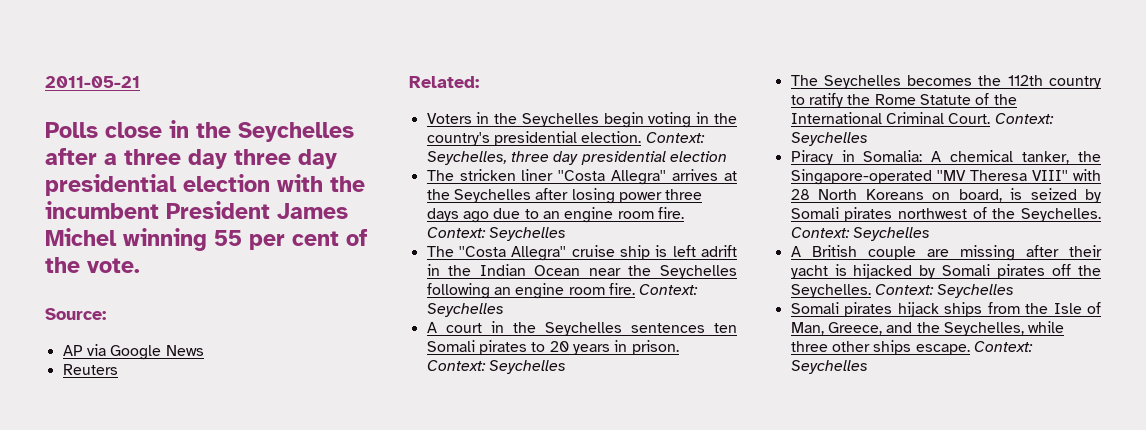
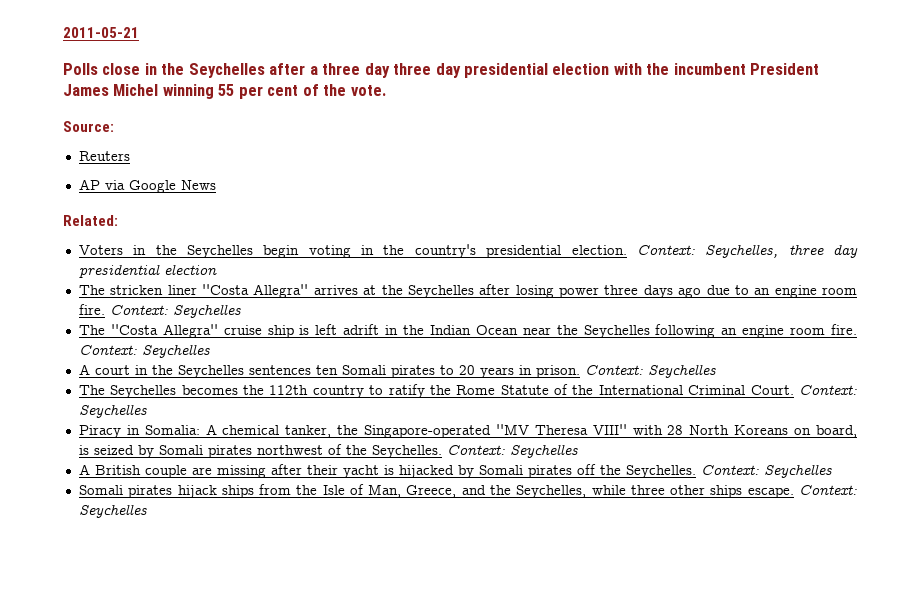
+ Reuters
- Reuters

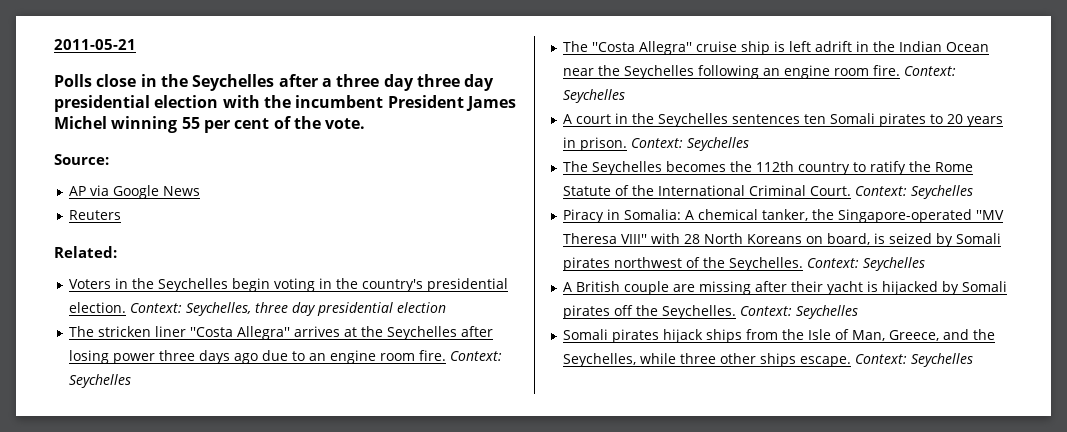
- Reuters
+ Reuters

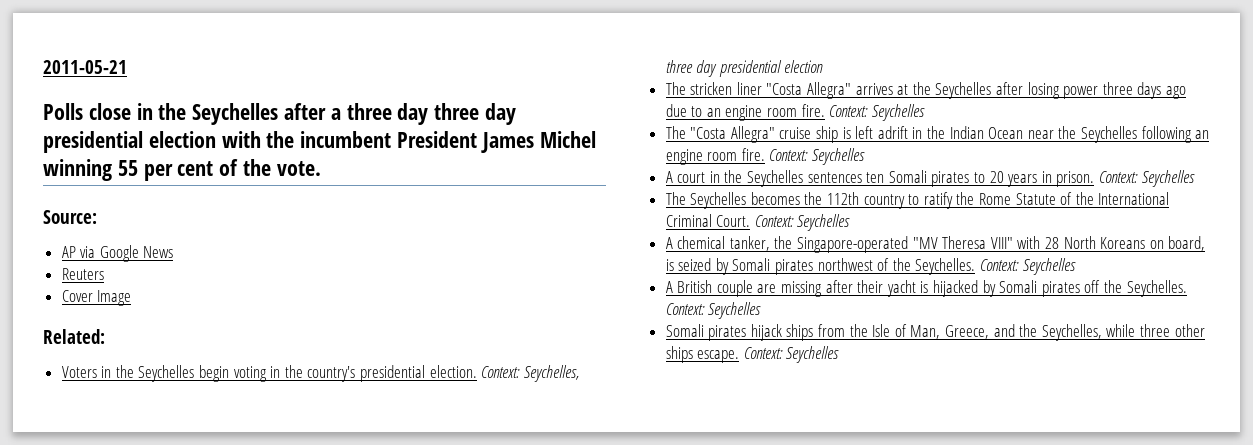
+ Cover Image
- The stricken liner ''Costa Allegra'' arrives at the Seychelles after losing power three days ago due to an engine room fire.
+ The stricken liner "Costa Allegra" arrives at the Seychelles after losing power three days ago due to an engine room fire.
- The ''Costa Allegra'' cruise ship is left adrift in the Indian Ocean near the Seychelles following an engine room fire.
+ The "Costa Allegra" cruise ship is left adrift in the Indian Ocean near the Seychelles following an engine room fire.
- Piracy in Somalia: A chemical tanker, the Singapore-operated ''MV Theresa VIII'' with 28 North Koreans on board, is seized by Somali pirates northwest of the Seychelles.
+ A chemical tanker, the Singapore-operated "MV Theresa VIII" with 28 North Koreans on board, is seized by Somali pirates northwest of the Seychelles.

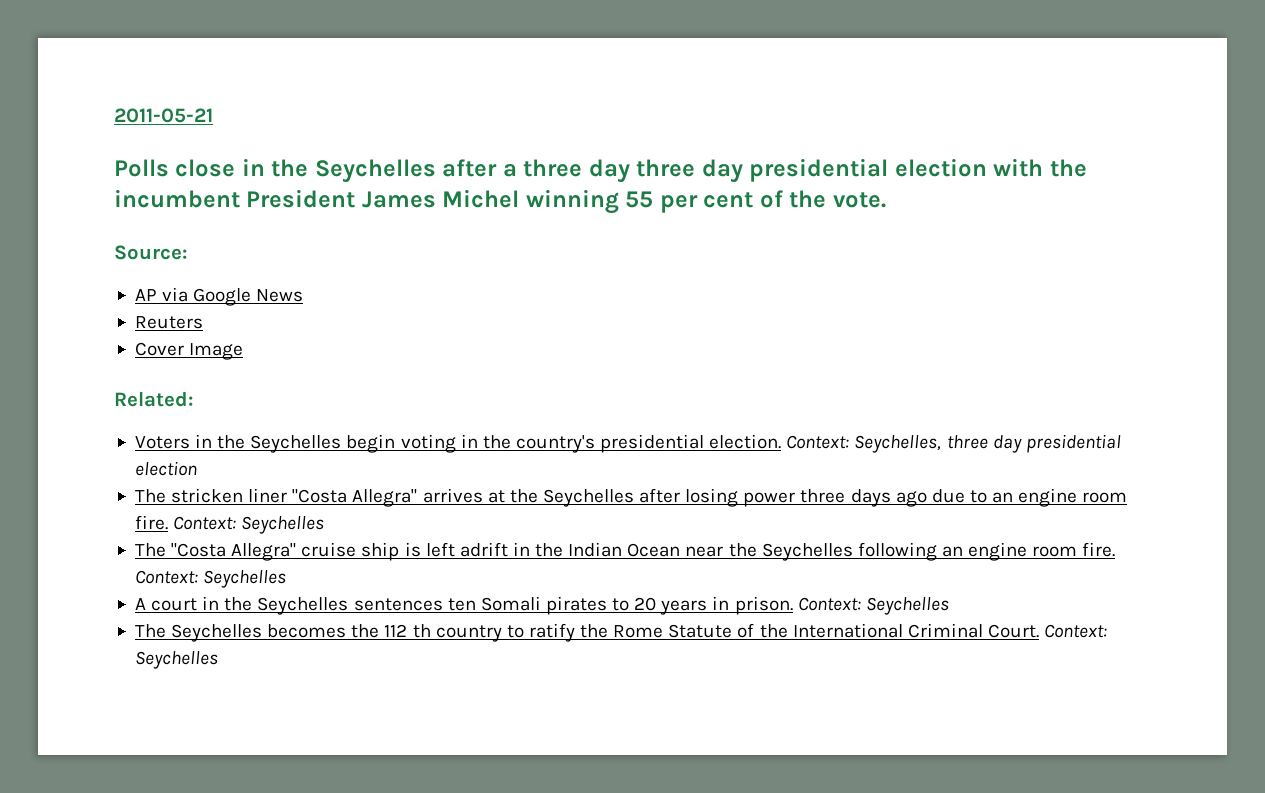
- The Seychelles becomes the 112th country to ratify the Rome Statute of the International Criminal Court.
+ The Seychelles becomes the 112 th country to ratify the Rome Statute of the International Criminal Court.
- A chemical tanker, the Singapore-operated "MV Theresa VIII" with 28 North Koreans on board, is seized by Somali pirates northwest of the Seychelles. Context: Seychelles
- A British couple are missing after their yacht is hijacked by Somali pirates off the Seychelles. Context: Seychelles
- Somali pirates hijack ships from the Isle of Man, Greece, and the Seychelles, while three other ships escape. Context: Seychelles

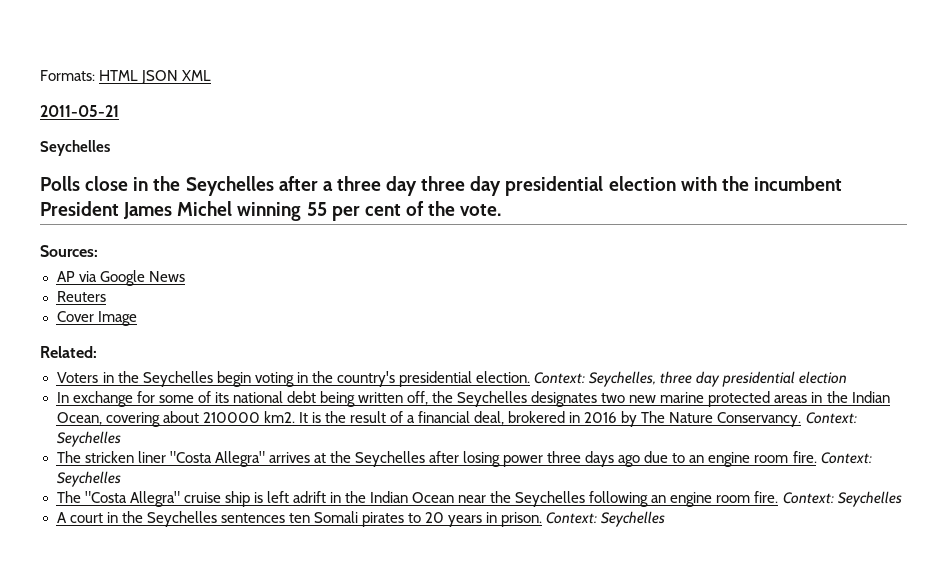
+ Formats: HTML JSON XML
  2011-05-21
+ Seychelles
- Source:
+ Sources:
+ In exchange for some of its national debt being written off, the Seychelles designates two new marine protected areas in the Indian Ocean, covering about 210000 km2. It is the result of a financial deal, brokered in 2016 by The Nature Conservancy. Context: Seychelles
- The Seychelles becomes the 112 th country to ratify the Rome Statute of the International Criminal Court. Context: Seychelles

